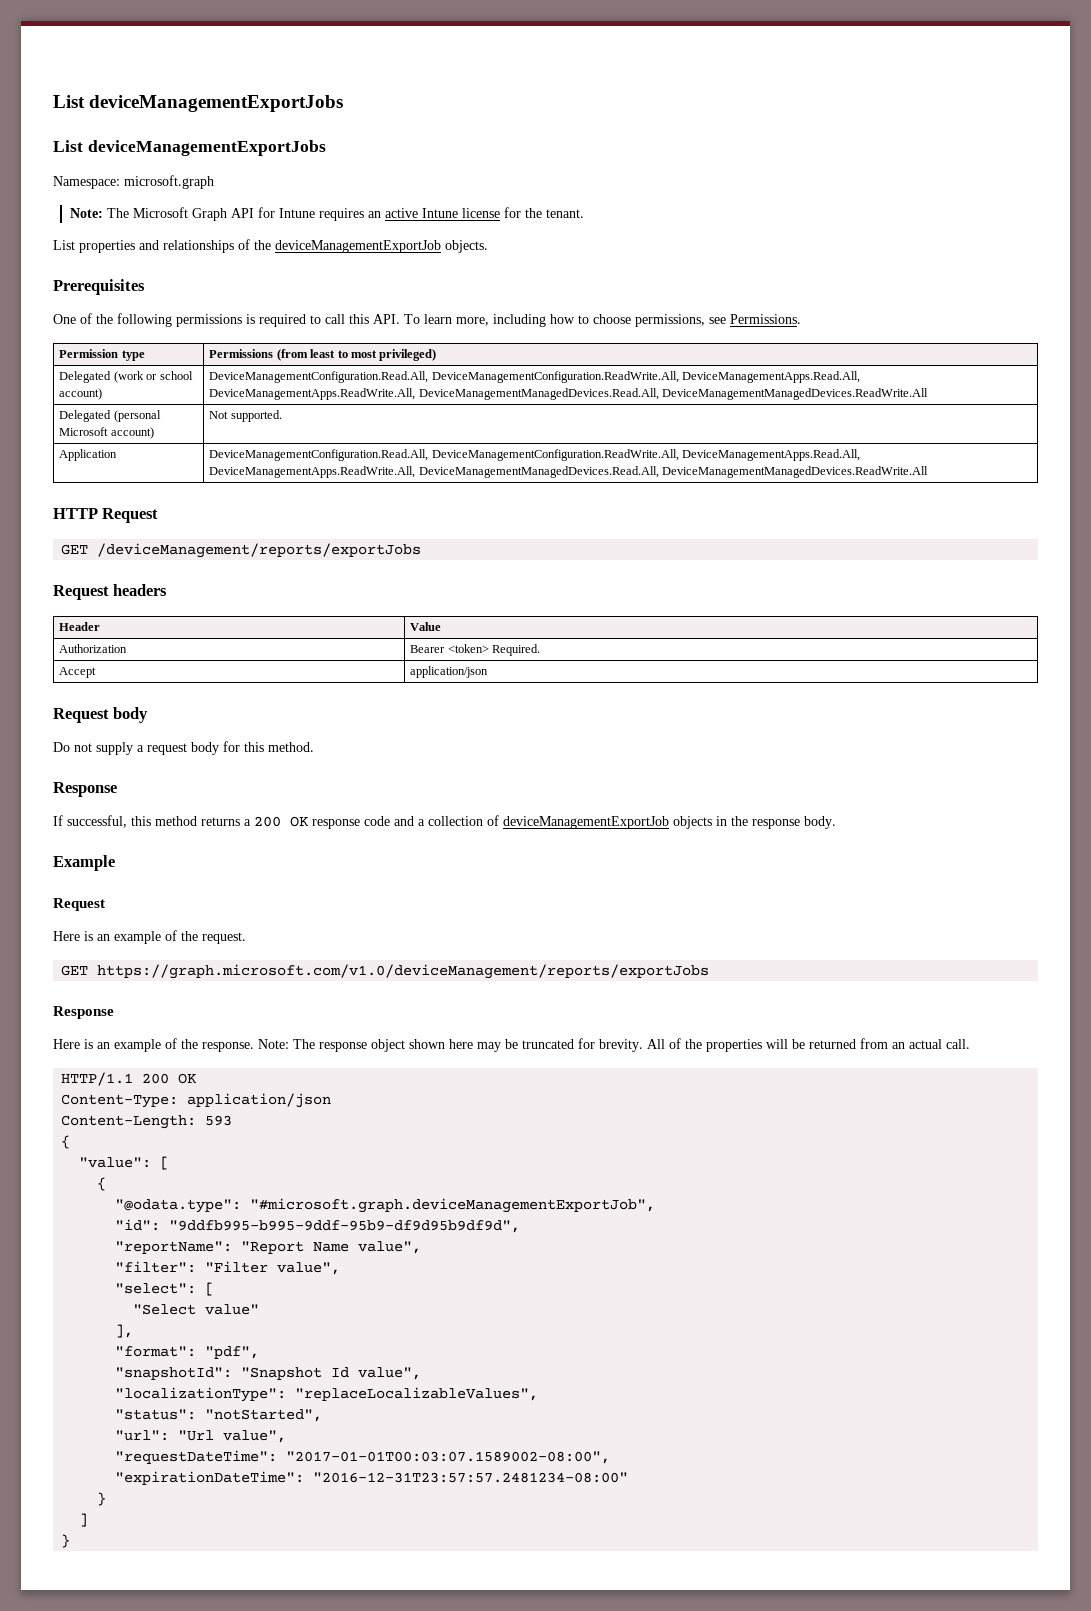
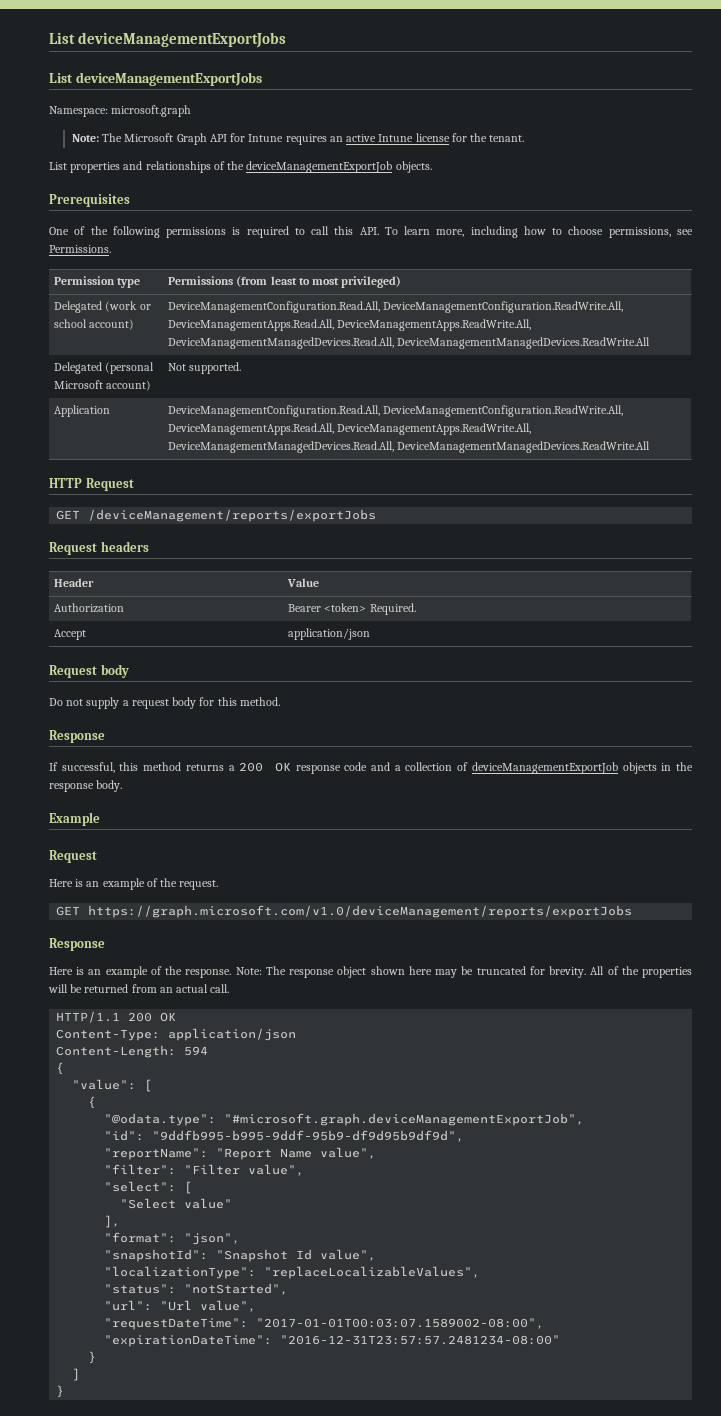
- Content-Length: 593
+ Content-Length: 594
- "format": "pdf",
+ "format": "json",

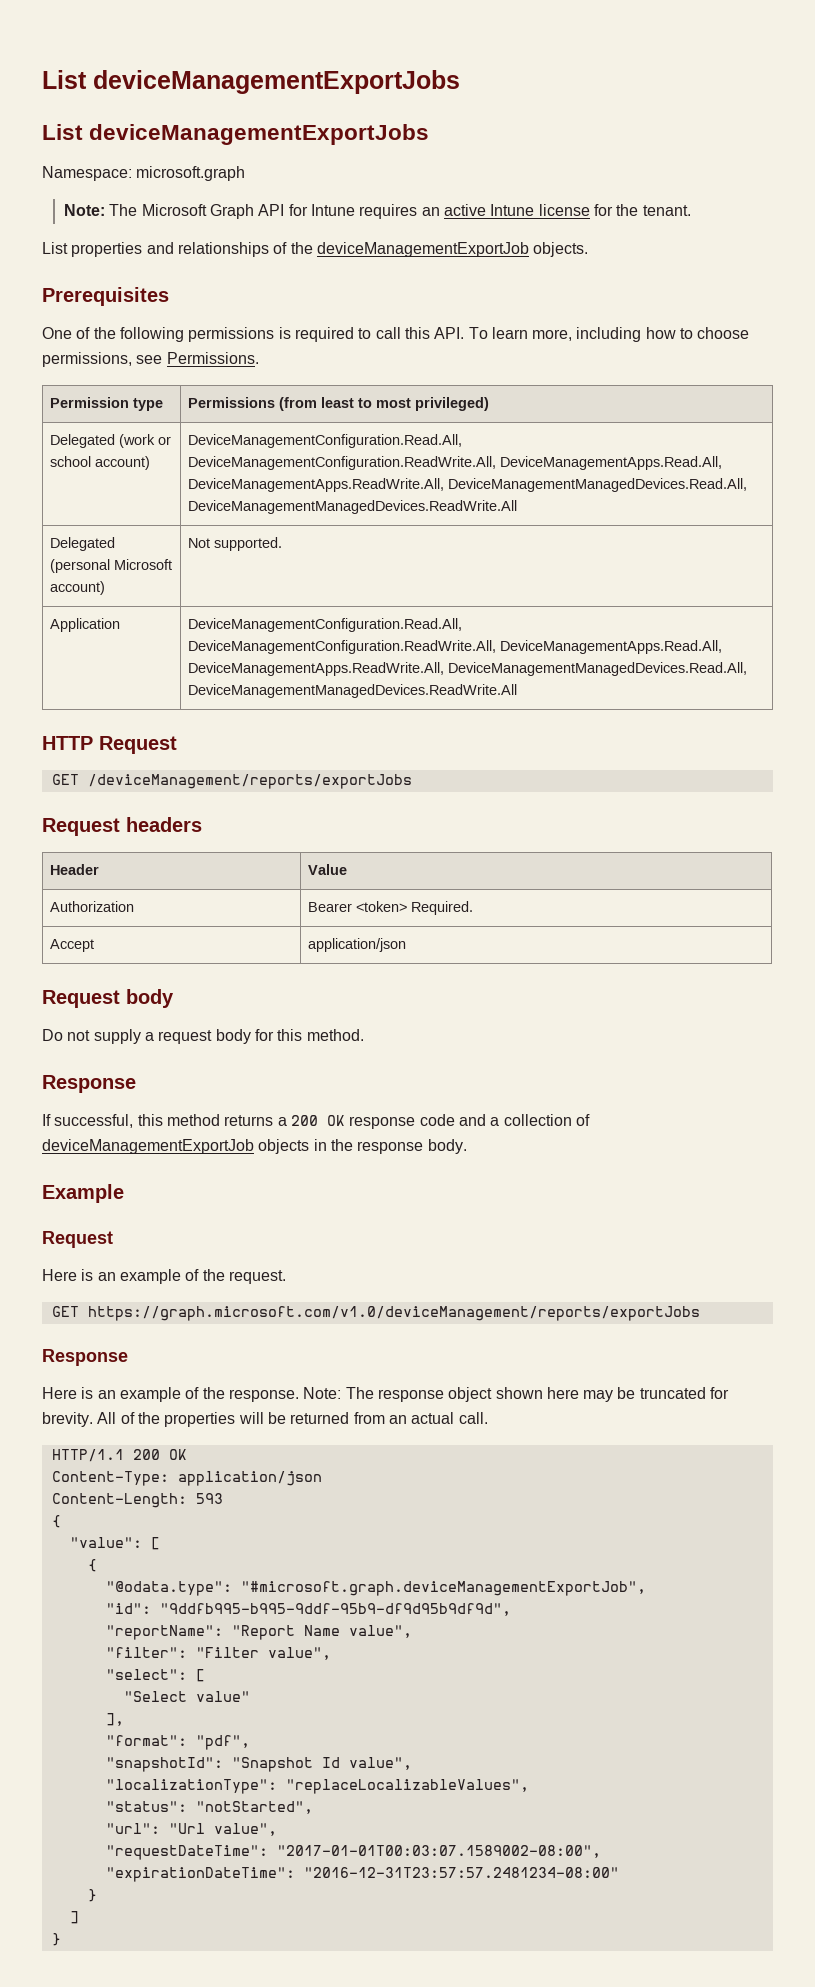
- Content-Length: 594
+ Content-Length: 593
- "format": "json",
+ "format": "pdf",

